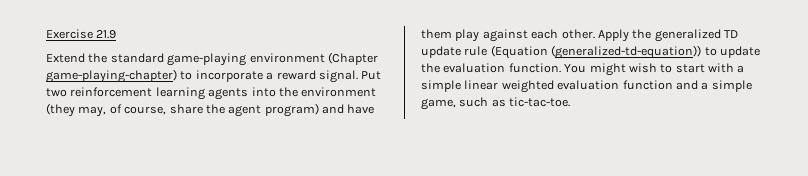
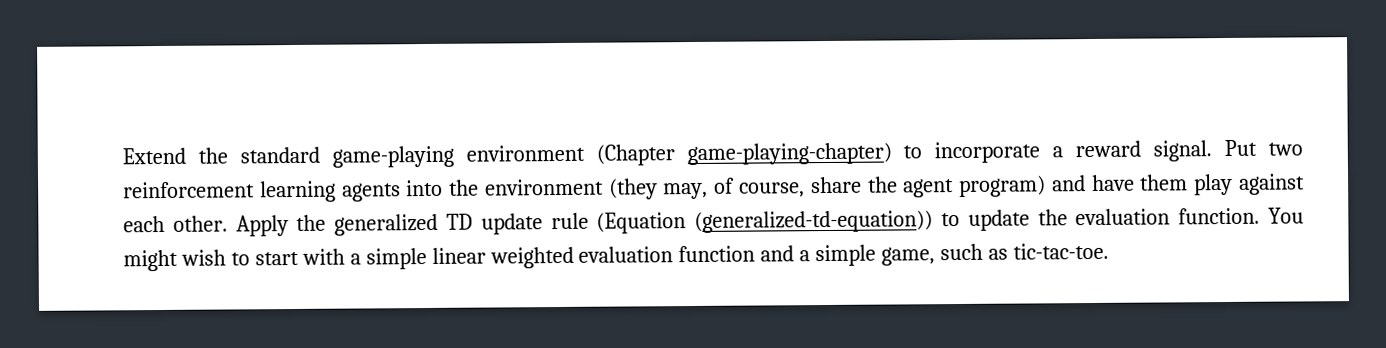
- Exercise 21.9

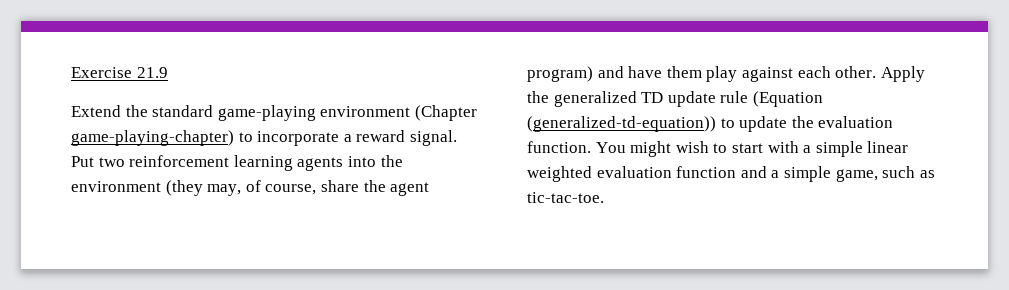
+ Exercise 21.9

